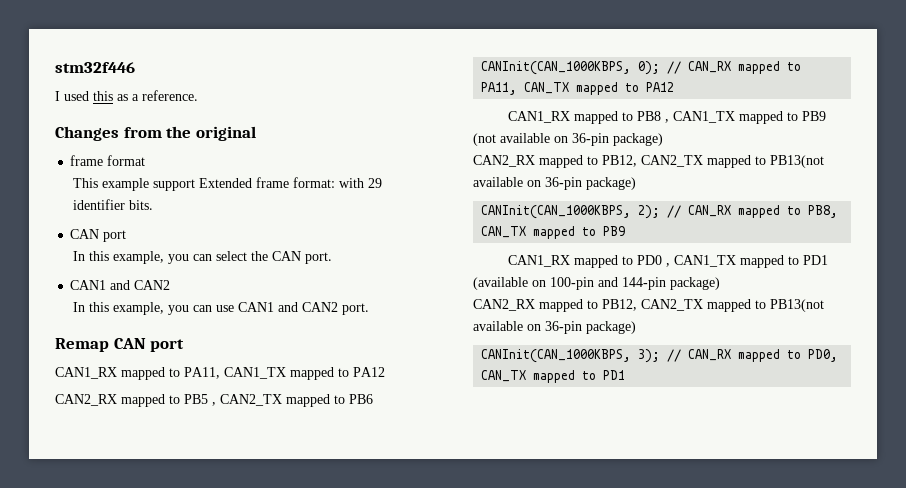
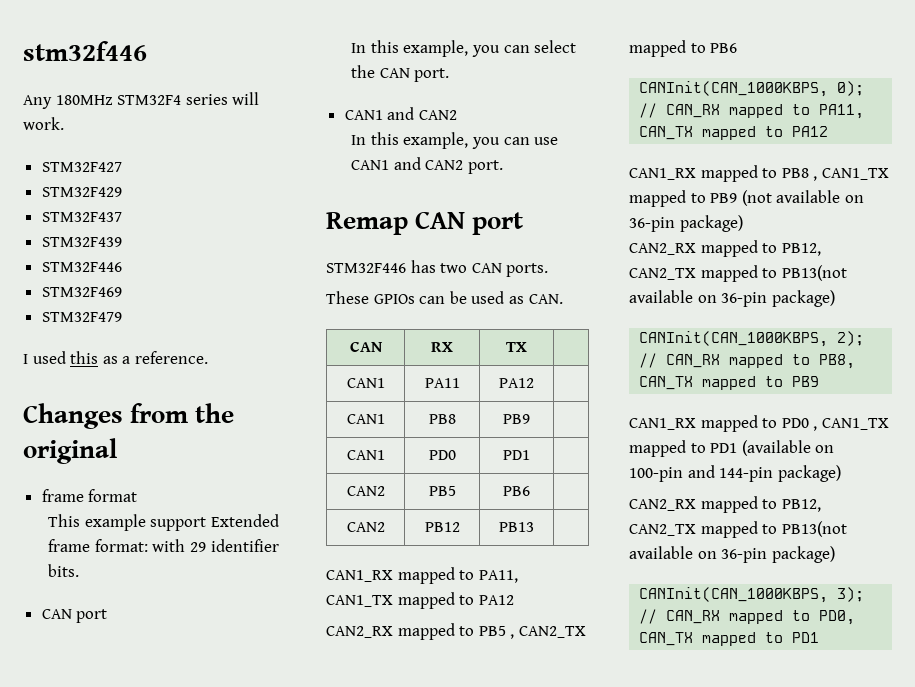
+ Any 180MHz STM32F4 series will work.
+ STM32F427
+ STM32F429
+ STM32F437
+ STM32F439
+ STM32F446
+ STM32F469
+ STM32F479
+ STM32F446 has two CAN ports.
+ These GPIOs can be used as CAN.
+ CAN | RX | TX |
+ CAN1 | PA11 | PA12 |
+ CAN1 | PB8 | PB9 |
+ CAN1 | PD0 | PD1 |
+ CAN2 | PB5 | PB6 |
+ CAN2 | PB12 | PB13 |

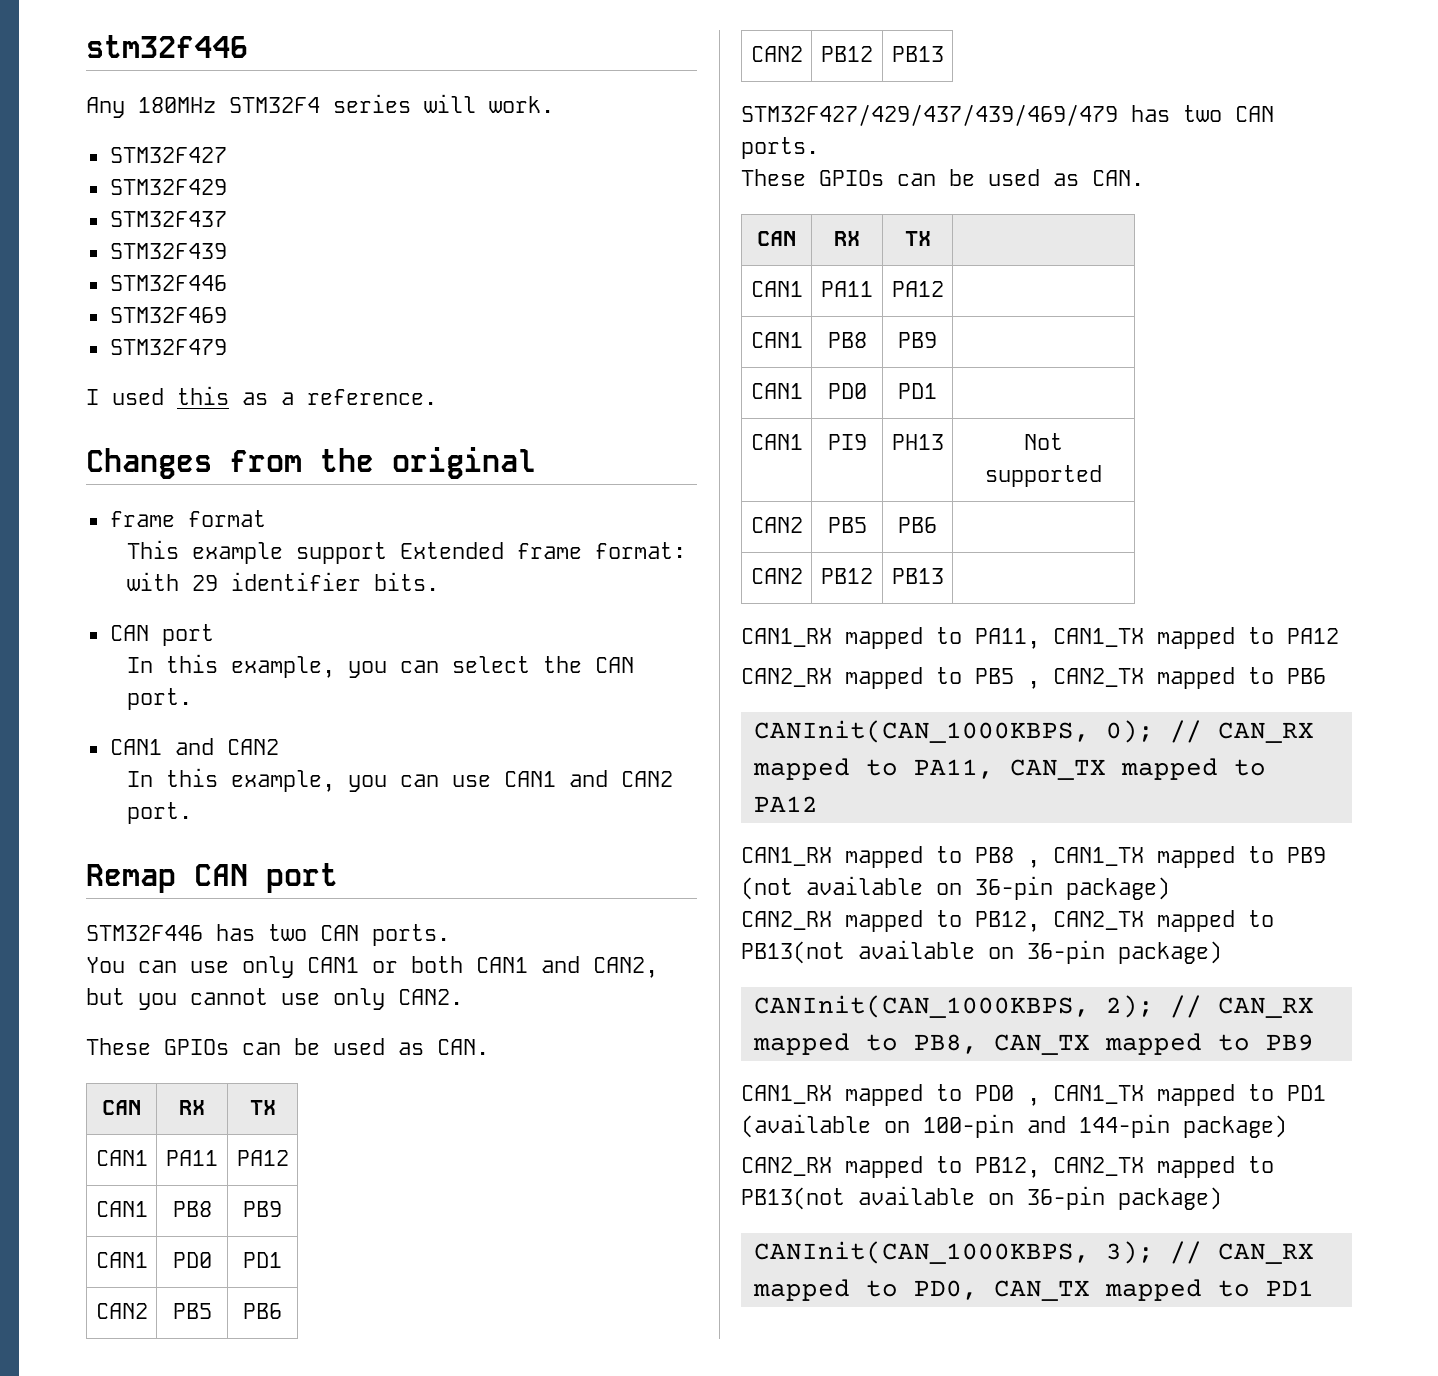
+ You can use only CAN1 or both CAN1 and CAN2, but you cannot use only CAN2.
+ These GPIOs can be used as CAN.
+ CAN | RX | TX
+ CAN1 | PA11 | PA12
+ CAN1 | PB8 | PB9
+ CAN1 | PD0 | PD1
+ CAN2 | PB5 | PB6
+ CAN2 | PB12 | PB13
+ STM32F427/429/437/439/469/479 has two CAN ports.
+ CAN1 | PI9 | PH13 | Not supported

